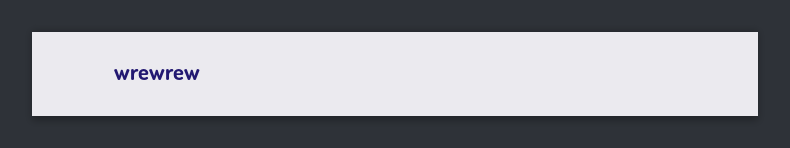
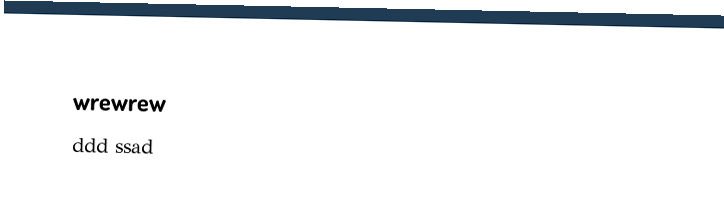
+ ddd ssad

